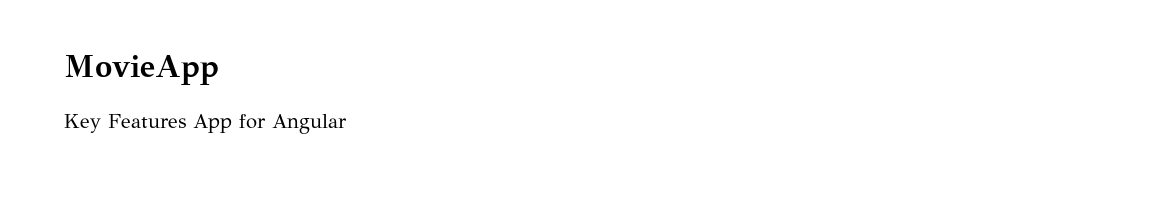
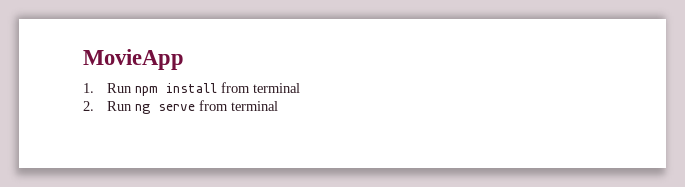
- Key Features App for Angular
+ 1. Run npm install from terminal
+ 2. Run ng serve from terminal

